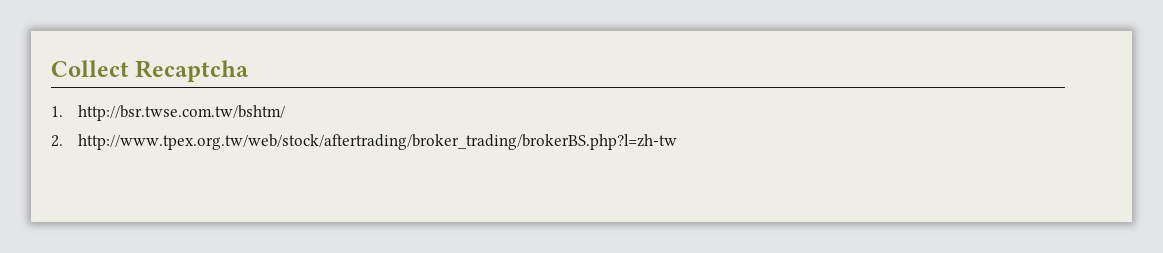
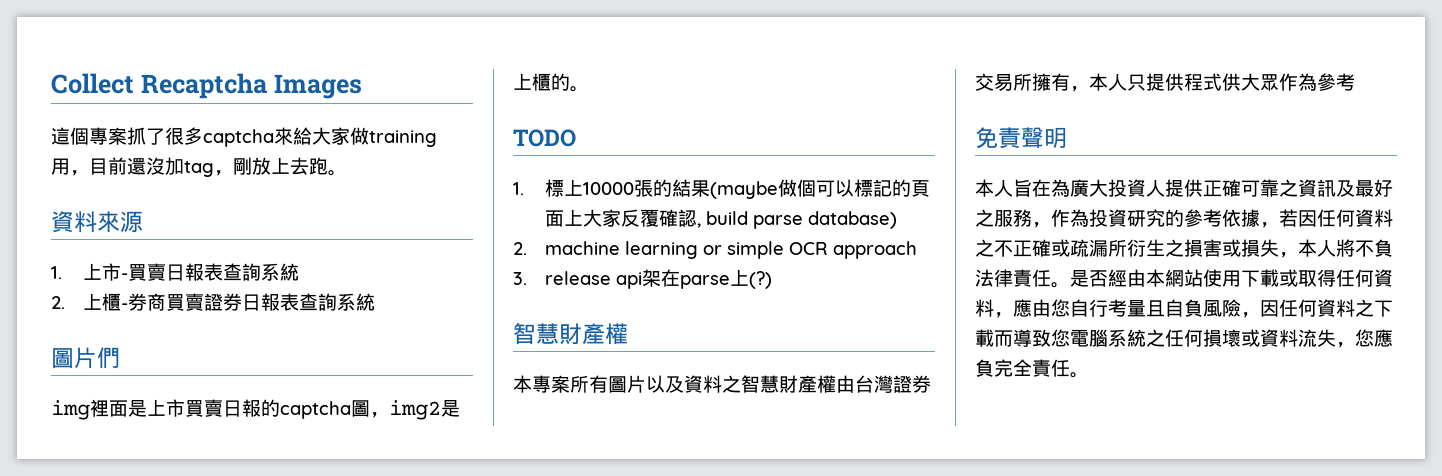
- Collect Recaptcha
- 1. http://bsr.twse.com.tw/bshtm/
- 2. http://www.tpex.org.tw/web/stock/aftertrading/broker_trading/brokerBS.php?l=zh-tw
+ Collect Recaptcha Images
+ 這個專案抓了很多captcha來給大家做training用，目前還沒加tag，剛放上去跑。
+ 資料來源
+ 1.上市-買賣日報表查詢系統
+ 2.上櫃-券商買賣證券日報表查詢系統
+ 圖片們
+ img裡面是上市買賣日報的captcha圖，img2是上櫃的。
+ TODO
+ 1.標上10000張的結果(maybe做個可以標記的頁面上大家反覆確認, build parse database)
+ 2. machine learning or simple OCR approach
+ 3. release api架在parse上(?)
+ 智慧財產權
+ 本專案所有圖片以及資料之智慧財產權由台灣證券交易所擁有，本人只提供程式供大眾作為參考
+ 免責聲明
+ 本人旨在為廣大投資人提供正確可靠之資訊及最好之服務，作為投資研究的參考依據，若因任何資料之不正確或疏漏所衍生之損害或損失，本人將不負法律責任。是否經由本網站使用下載或取得任何資料，應由您自行考量且自負風險，因任何資料之下載而導致您電腦系統之任何損壞或資料流失，您應負完全責任。

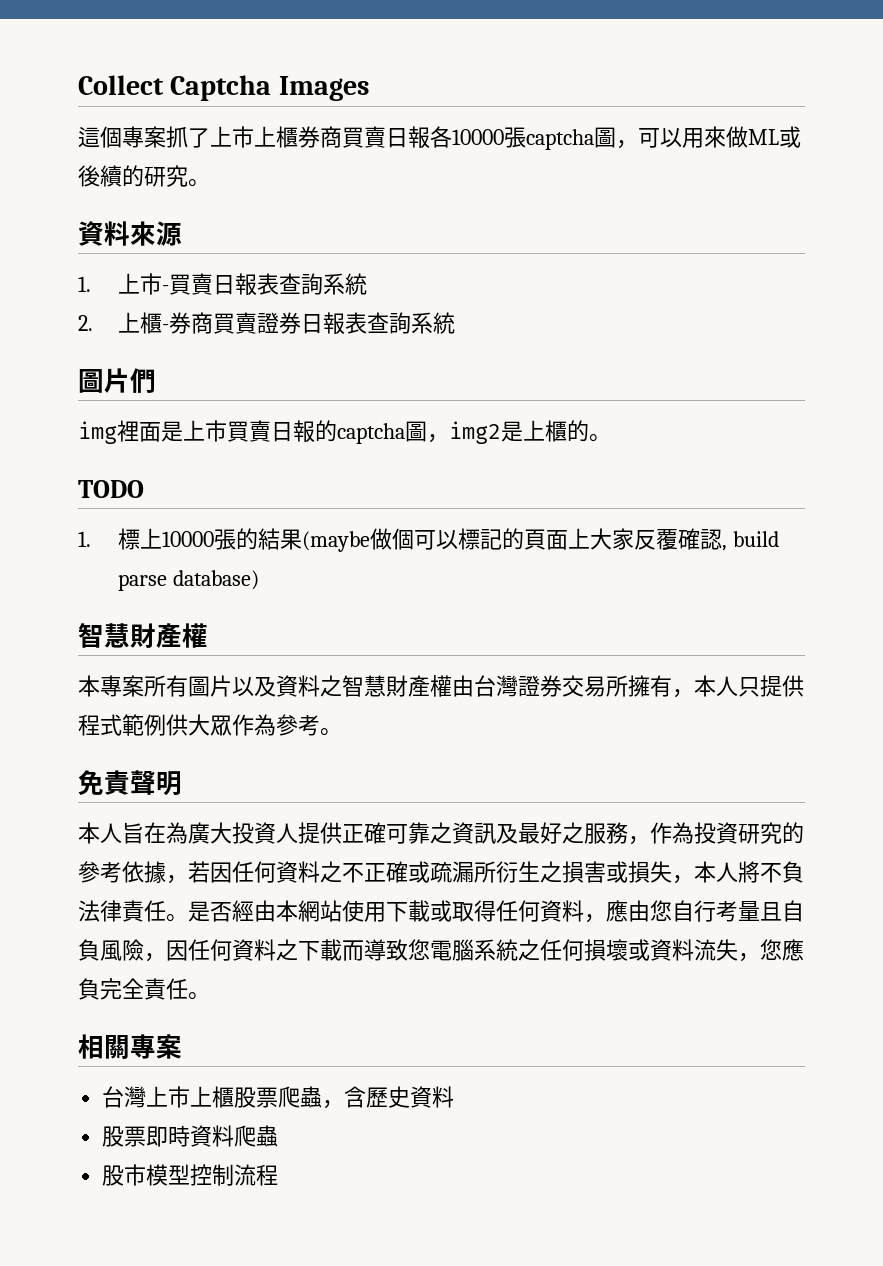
- Collect Recaptcha Images
+ Collect Captcha Images
- 這個專案抓了很多captcha來給大家做training用，目前還沒加tag，剛放上去跑。
+ 這個專案抓了上市上櫃券商買賣日報各10000張captcha圖，可以用來做ML或後續的研究。
- 2. machine learning or simple OCR approach
- 3. release api架在parse上(?)
- 本專案所有圖片以及資料之智慧財產權由台灣證券交易所擁有，本人只提供程式供大眾作為參考
+ 本專案所有圖片以及資料之智慧財產權由台灣證券交易所擁有，本人只提供程式範例供大眾作為參考。
+ 相關專案
+ 台灣上市上櫃股票爬蟲，含歷史資料
+ 股票即時資料爬蟲
+ 股市模型控制流程

